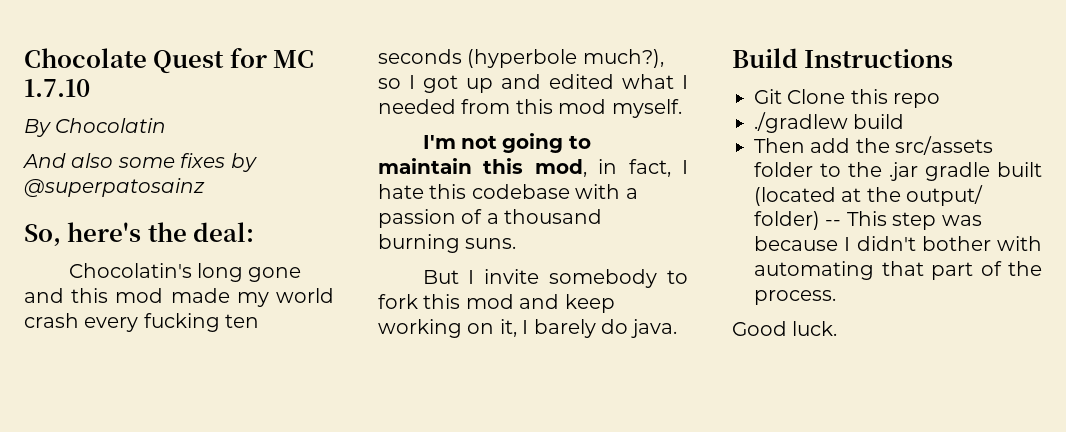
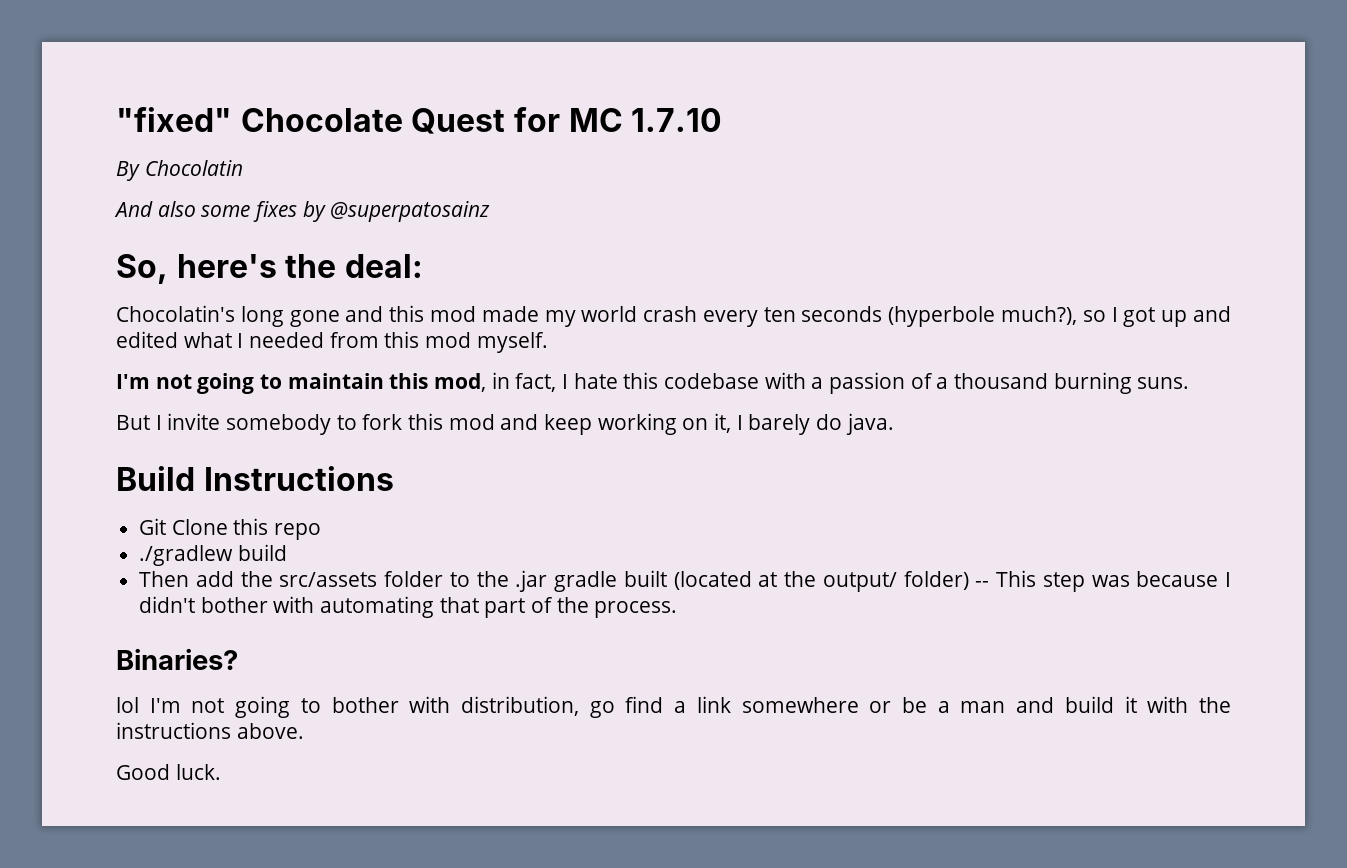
- Chocolate Quest for MC 1.7.10
+ "fixed" Chocolate Quest for MC 1.7.10
- Chocolatin's long gone and this mod made my world crash every fucking ten seconds (hyperbole much?), so I got up and edited what I needed from this mod myself.
+ Chocolatin's long gone and this mod made my world crash every ten seconds (hyperbole much?), so I got up and edited what I needed from this mod myself.
+ Binaries?
+ lol I'm not going to bother with distribution, go find a link somewhere or be a man and build it with the instructions above.

